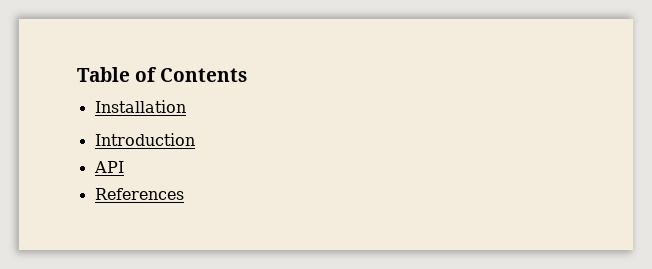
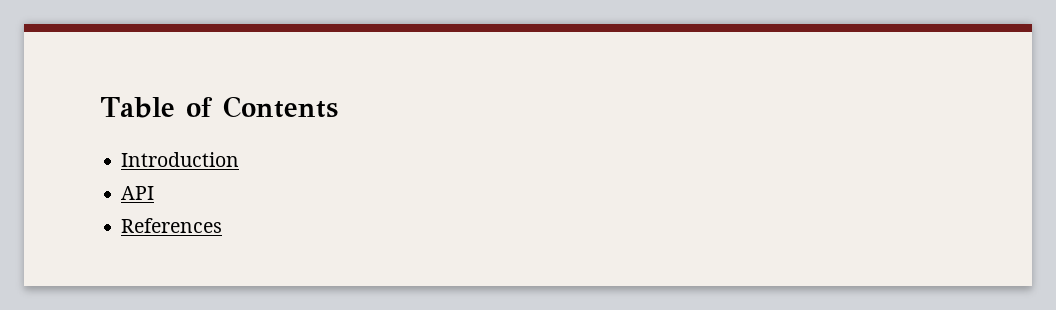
- Installation

